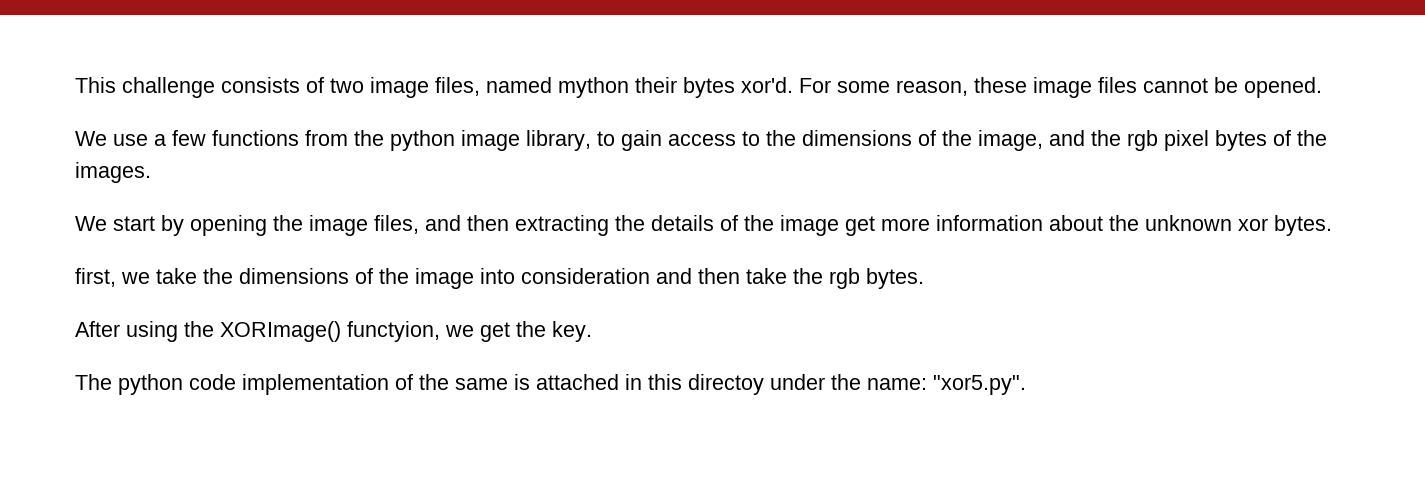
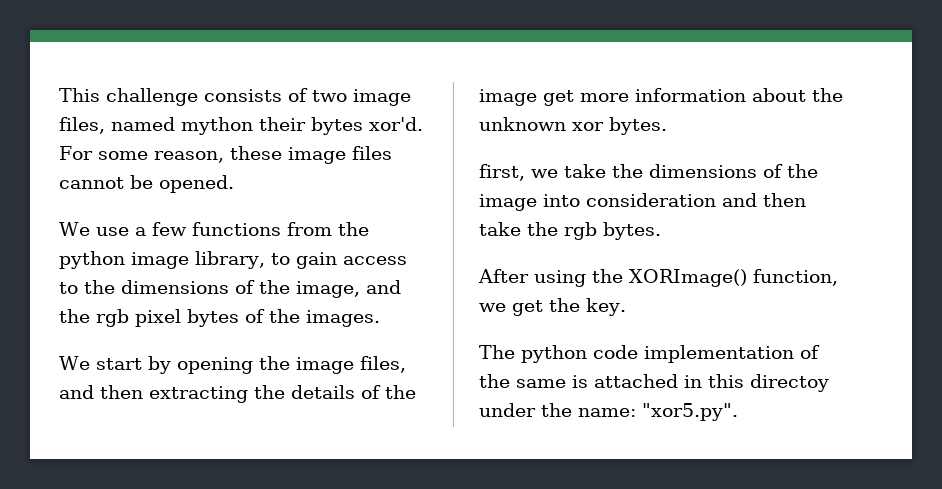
- After using the XORImage() functyion, we get the key.
+ After using the XORImage() function, we get the key.

